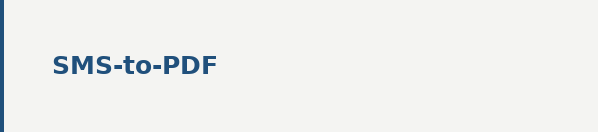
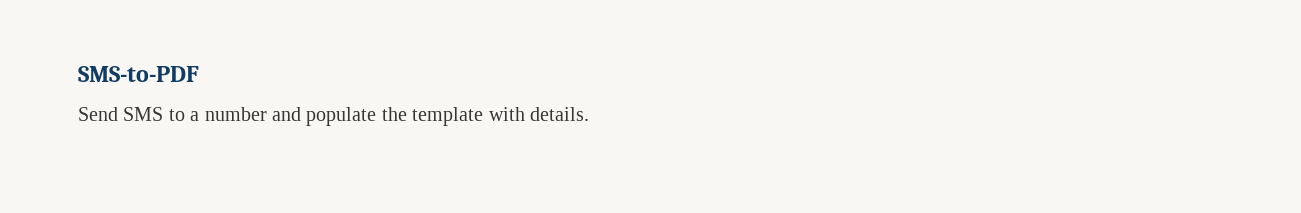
+ Send SMS to a number and populate the template with details.

